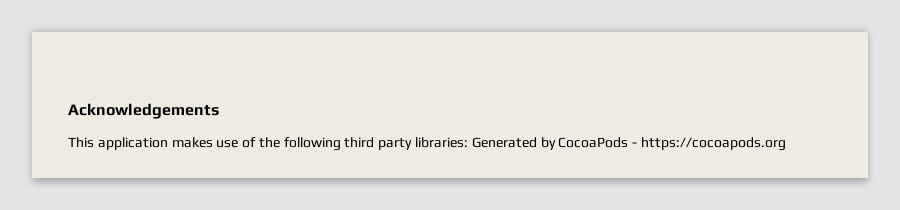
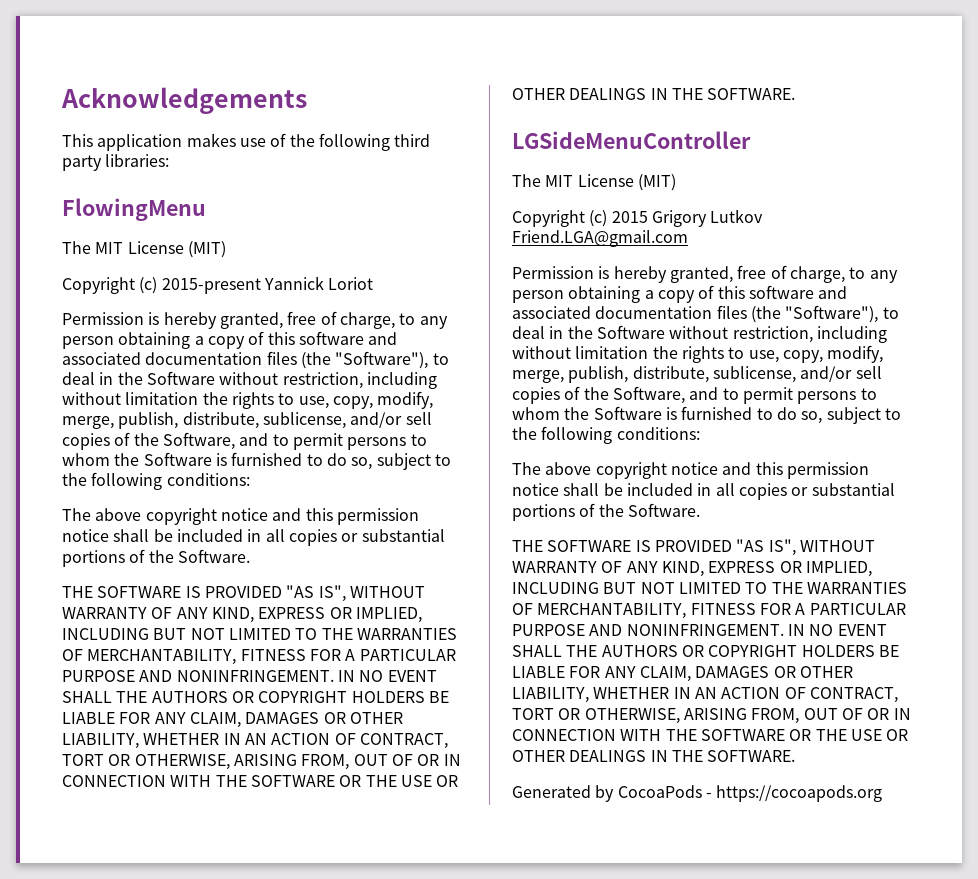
- This application makes use of the following third party libraries: Generated by CocoaPods - https://cocoapods.org
+ This application makes use of the following third party libraries:
+ FlowingMenu
+ The MIT License (MIT)
+ Copyright (c) 2015-present Yannick Loriot
+ Permission is hereby granted, free of charge, to any person obtaining a copy of this software and associated documentation files (the "Software"), to deal in the Software without restriction, including without limitation the rights to use, copy, modify, merge, publish, distribute, sublicense, and/or sell copies of the Software, and to permit persons to whom the Software is furnished to do so, subject to the following conditions:
+ The above copyright notice and this permission notice shall be included in all copies or substantial portions of the Software.
+ THE SOFTWARE IS PROVIDED "AS IS", WITHOUT WARRANTY OF ANY KIND, EXPRESS OR IMPLIED, INCLUDING BUT NOT LIMITED TO THE WARRANTIES OF MERCHANTABILITY, FITNESS FOR A PARTICULAR PURPOSE AND NONINFRINGEMENT. IN NO EVENT SHALL THE AUTHORS OR COPYRIGHT HOLDERS BE LIABLE FOR ANY CLAIM, DAMAGES OR OTHER LIABILITY, WHETHER IN AN ACTION OF CONTRACT, TORT OR OTHERWISE, ARISING FROM, OUT OF OR IN CONNECTION WITH THE SOFTWARE OR THE USE OR OTHER DEALINGS IN THE SOFTWARE.
+ LGSideMenuController
+ The MIT License (MIT)
+ Copyright (c) 2015 Grigory Lutkov Friend.LGA@gmail.com
+ Permission is hereby granted, free of charge, to any person obtaining a copy of this software and associated documentation files (the "Software"), to deal in the Software without restriction, including without limitation the rights to use, copy, modify, merge, publish, distribute, sublicense, and/or sell copies of the Software, and to permit persons to whom the Software is furnished to do so, subject to the following conditions:
+ The above copyright notice and this permission notice shall be included in all copies or substantial portions of the Software.
+ THE SOFTWARE IS PROVIDED "AS IS", WITHOUT WARRANTY OF ANY KIND, EXPRESS OR IMPLIED, INCLUDING BUT NOT LIMITED TO THE WARRANTIES OF MERCHANTABILITY, FITNESS FOR A PARTICULAR PURPOSE AND NONINFRINGEMENT. IN NO EVENT SHALL THE AUTHORS OR COPYRIGHT HOLDERS BE LIABLE FOR ANY CLAIM, DAMAGES OR OTHER LIABILITY, WHETHER IN AN ACTION OF CONTRACT, TORT OR OTHERWISE, ARISING FROM, OUT OF OR IN CONNECTION WITH THE SOFTWARE OR THE USE OR OTHER DEALINGS IN THE SOFTWARE.
+ Generated by CocoaPods - https://cocoapods.org

